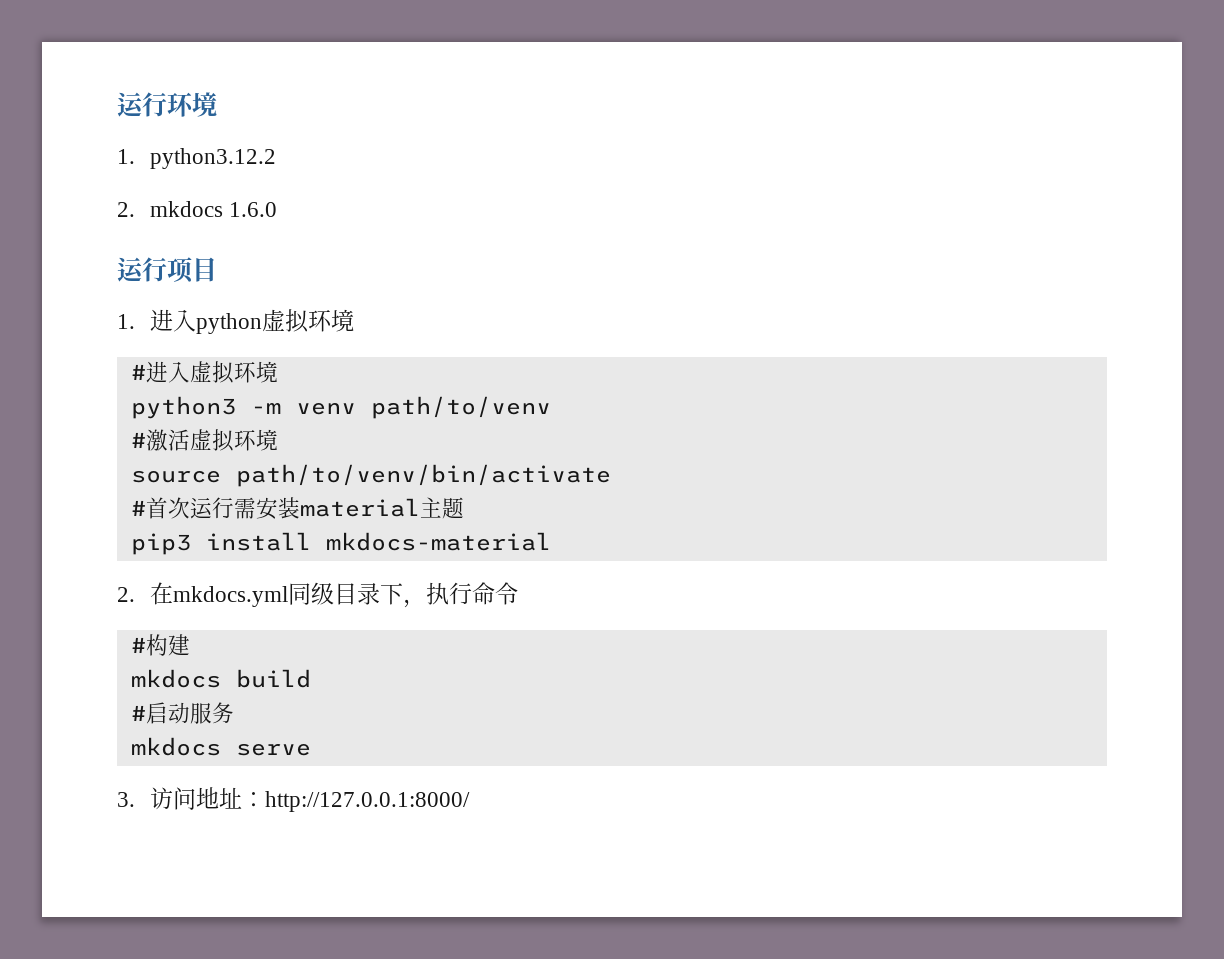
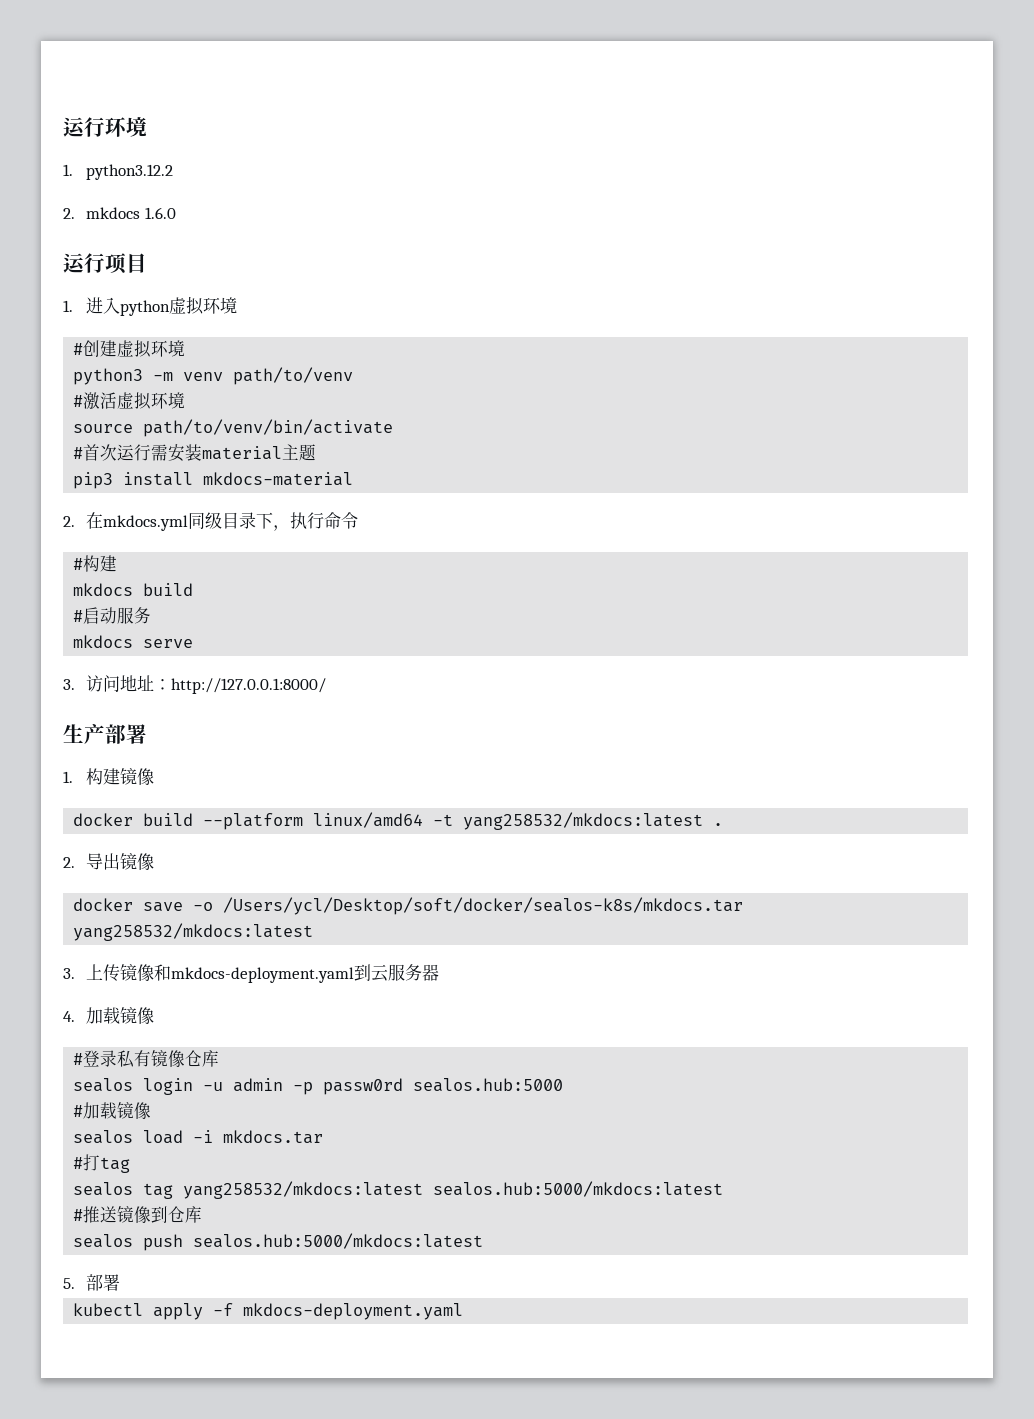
- #进入虚拟环境
+ #创建虚拟环境
+ 生产部署
+ 1.构建镜像
+ docker build --platform linux/amd64 -t yang258532/mkdocs:latest .
+ 2.导出镜像
+ docker save -o /Users/ycl/Desktop/soft/docker/sealos-k8s/mkdocs.tar yang258532/mkdocs:latest
+ 3.上传镜像和mkdocs-deployment.yaml到云服务器
+ 4.加载镜像
+ #登录私有镜像仓库
+ sealos login -u admin -p passw0rd sealos.hub:5000
+ #加载镜像
+ sealos load -i mkdocs.tar
+ #打tag
+ sealos tag yang258532/mkdocs:latest sealos.hub:5000/mkdocs:latest
+ #推送镜像到仓库
+ sealos push sealos.hub:5000/mkdocs:latest
+ 5.部署
+ kubectl apply -f mkdocs-deployment.yaml

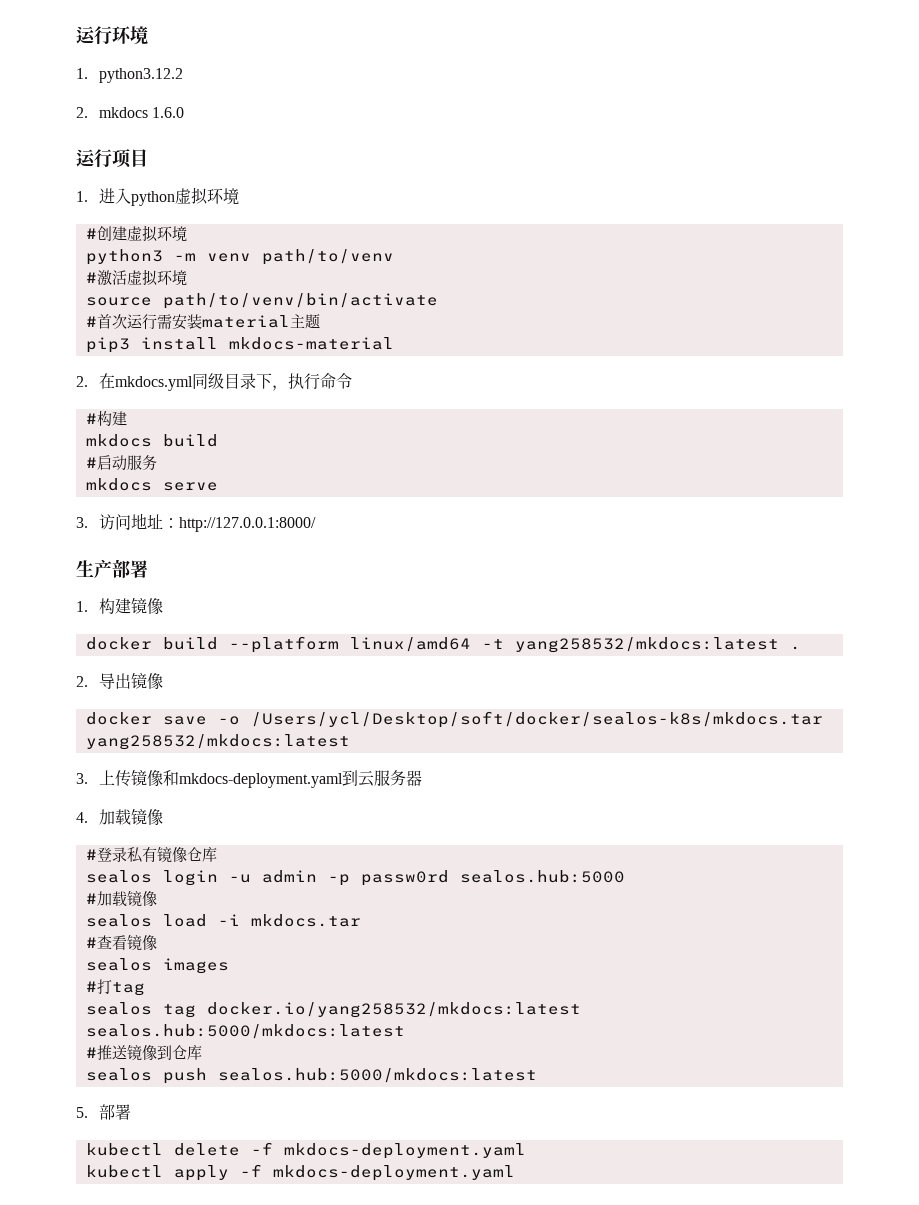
+ #查看镜像
+ sealos images
- sealos tag yang258532/mkdocs:latest sealos.hub:5000/mkdocs:latest
+ sealos tag docker.io/yang258532/mkdocs:latest sealos.hub:5000/mkdocs:latest
+ kubectl delete -f mkdocs-deployment.yaml

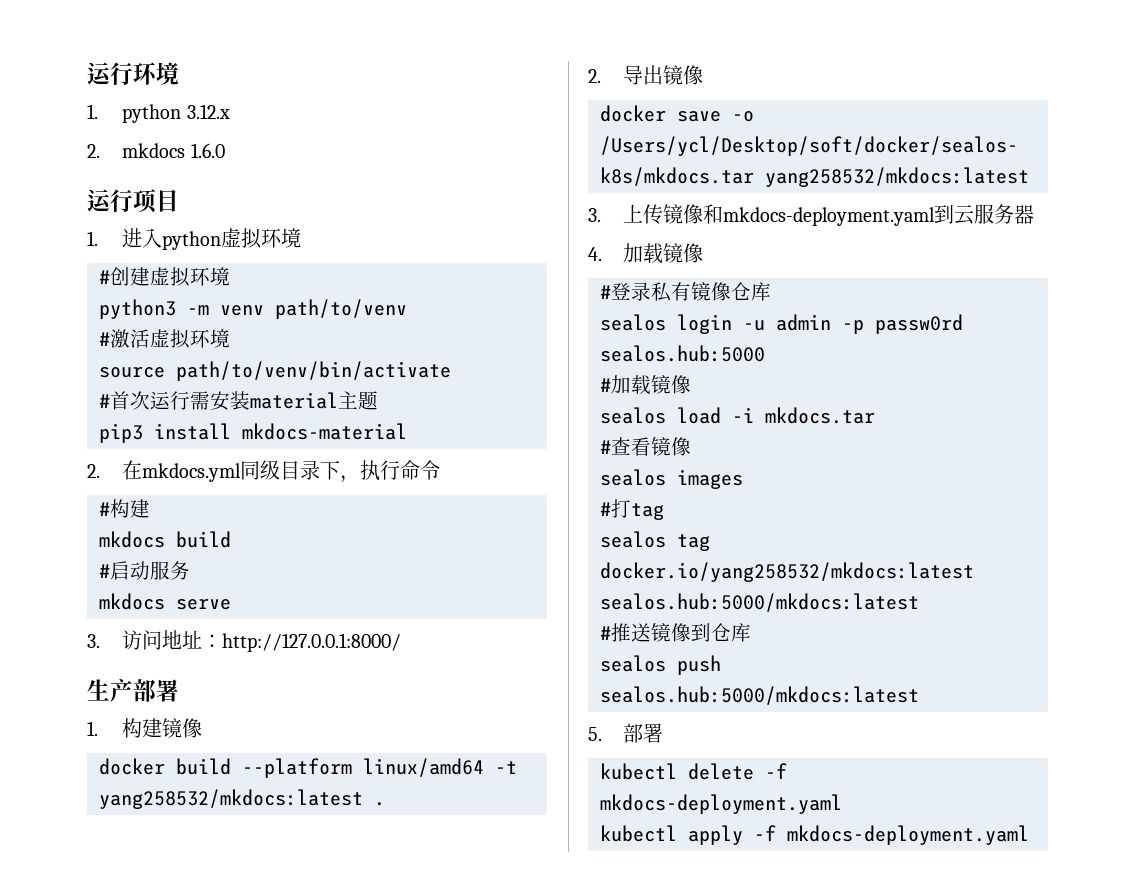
- 1. python3.12.2
+ 1. python 3.12.x

